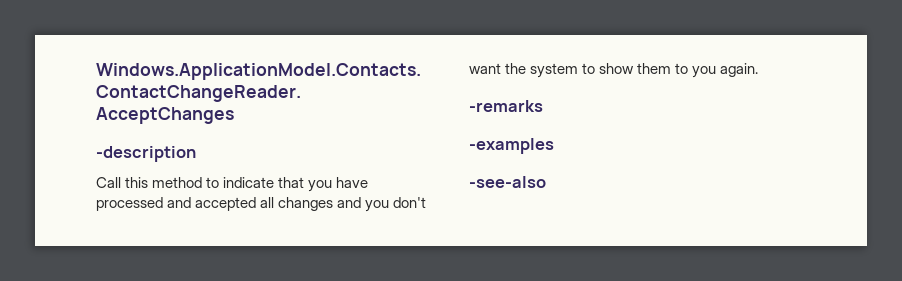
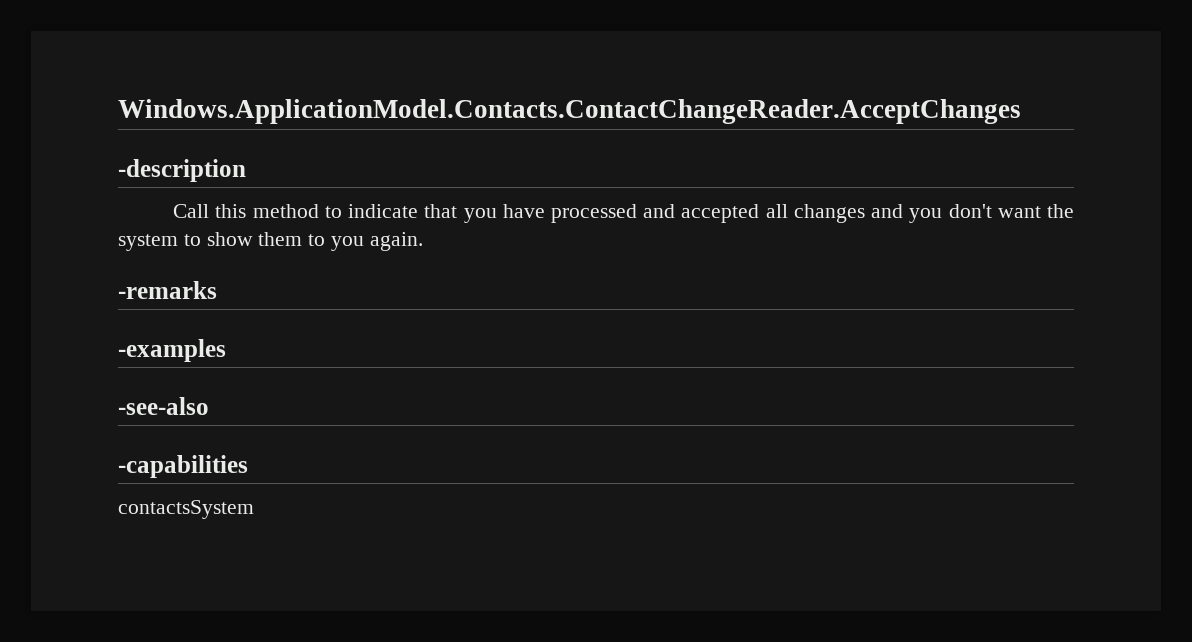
+ -capabilities
+ contactsSystem

